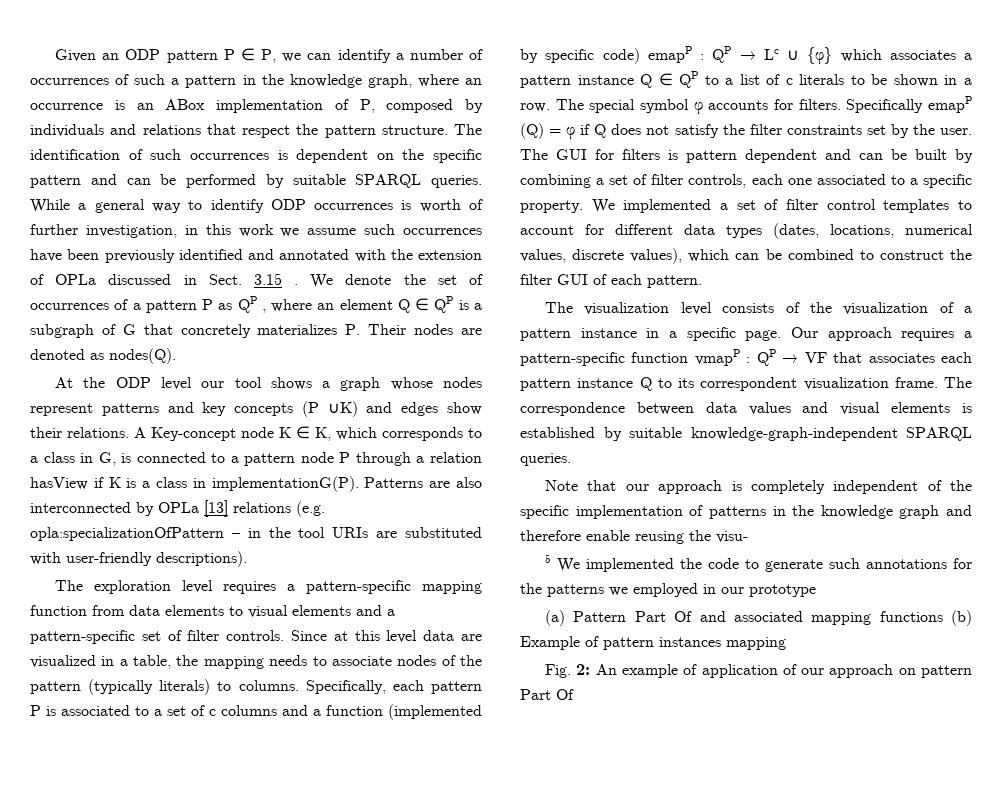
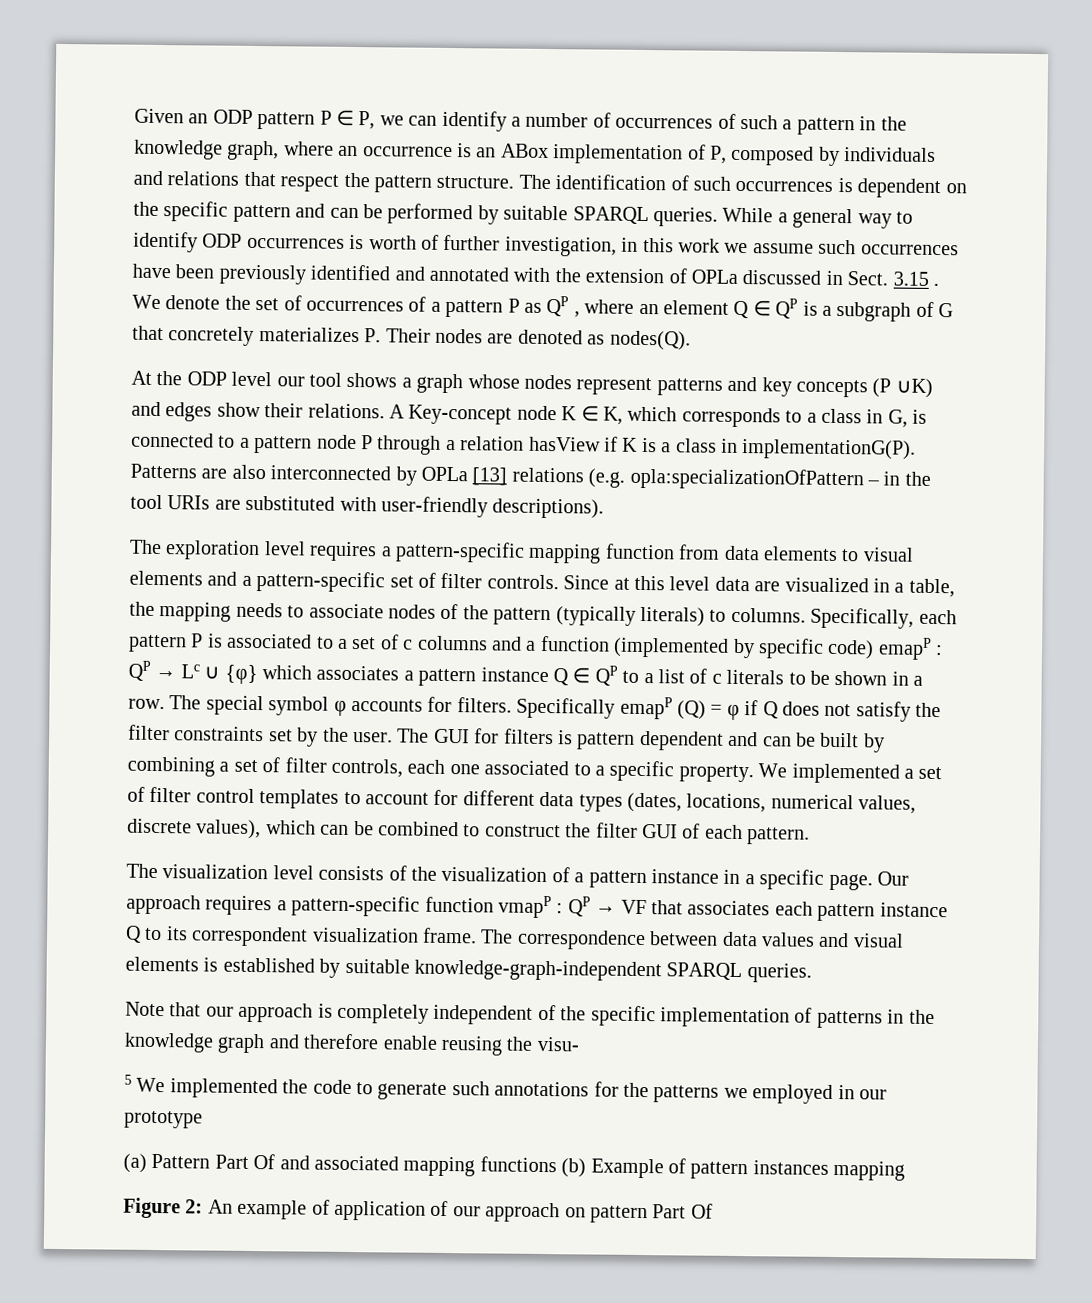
- Fig. 2: An example of application of our approach on pattern Part Of
+ Figure 2: An example of application of our approach on pattern Part Of

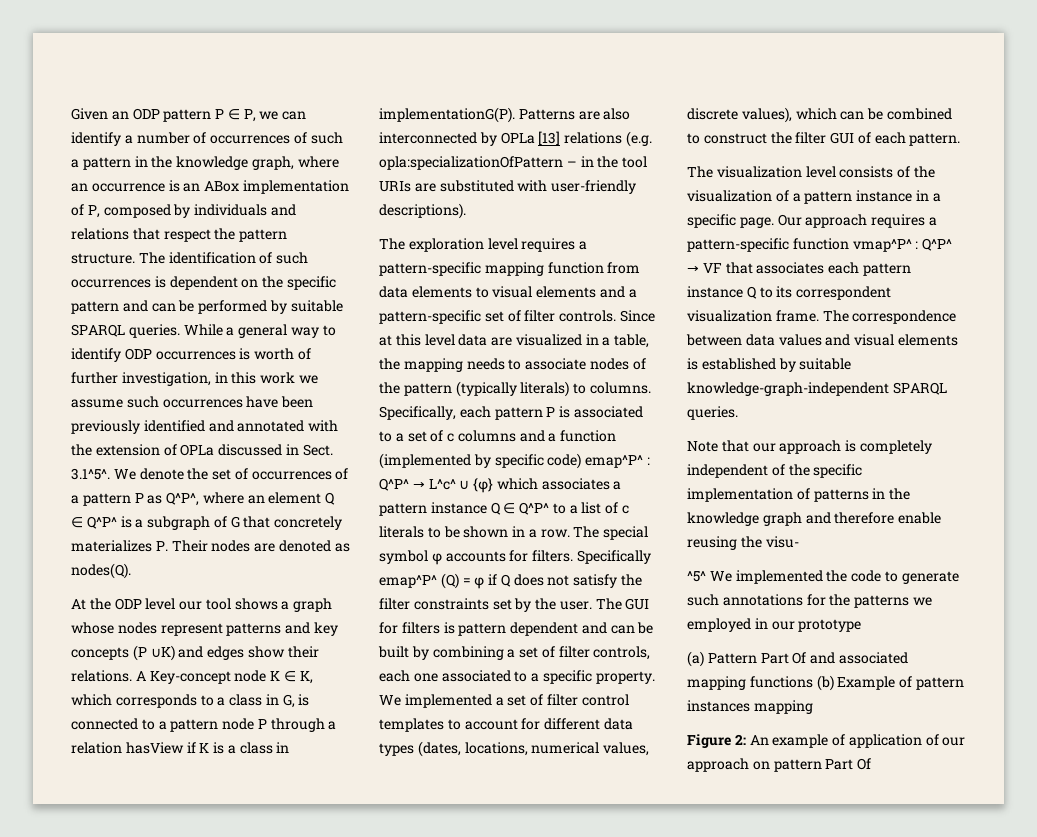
- While a general way to identify ODP occurrences is worth of further investigation, in this work we assume such occurrences have been previously identified and annotated with the extension of OPLa discussed in Sect. 3.15 . We denote the set of occurrences of a pattern P as QP , where an element Q ∈ QP is a subgraph of G that concretely materializes P. Their nodes are denoted as nodes(Q).
+ While a general way to identify ODP occurrences is worth of further investigation, in this work we assume such occurrences have been previously identified and annotated with the extension of OPLa discussed in Sect. 3.1^5^. We denote the set of occurrences of a pattern P as Q^P^, where an element Q ∈ Q^P^ is a subgraph of G that concretely materializes P. Their nodes are denoted as nodes(Q).
- Specifically, each pattern P is associated to a set of c columns and a function (implemented by specific code) emapP : QP → Lc ∪ {φ} which associates a pattern instance Q ∈ QP to a list of c literals to be shown in a row.
+ Specifically, each pattern P is associated to a set of c columns and a function (implemented by specific code) emap^P^ : Q^P^ → L^c^ ∪ {φ} which associates a pattern instance Q ∈ Q^P^ to a list of c literals to be shown in a row.
- Specifically emapP (Q) = φ if Q does not satisfy the filter constraints set by the user.
+ Specifically emap^P^ (Q) = φ if Q does not satisfy the filter constraints set by the user.
- Our approach requires a pattern-specific function vmapP : QP → VF that associates each pattern instance Q to its correspondent visualization frame.
+ Our approach requires a pattern-specific function vmap^P^ : Q^P^ → VF that associates each pattern instance Q to its correspondent visualization frame.
- 5 We implemented the code to generate such annotations for the patterns we employed in our prototype
+ ^5^ We implemented the code to generate such annotations for the patterns we employed in our prototype

